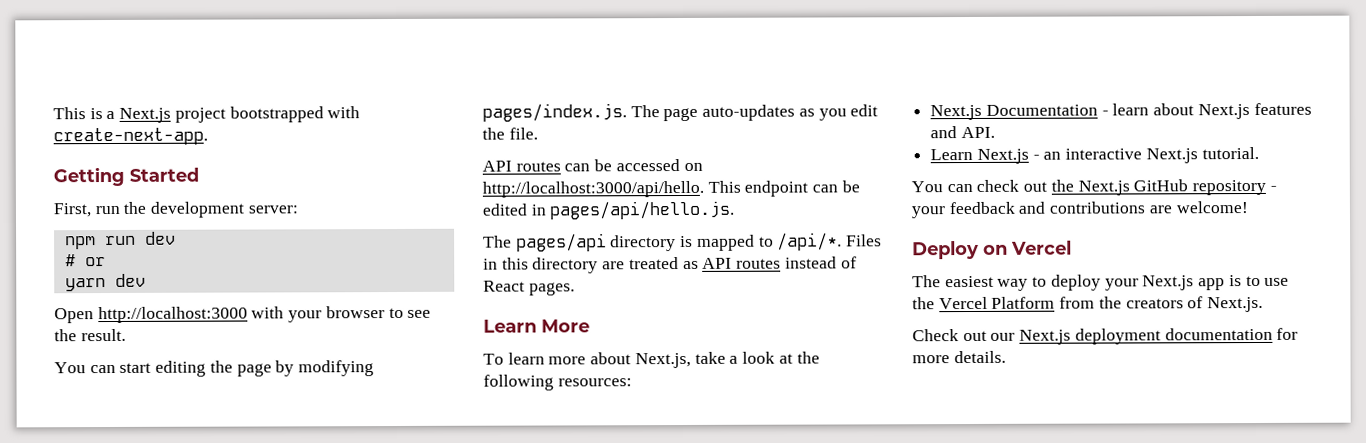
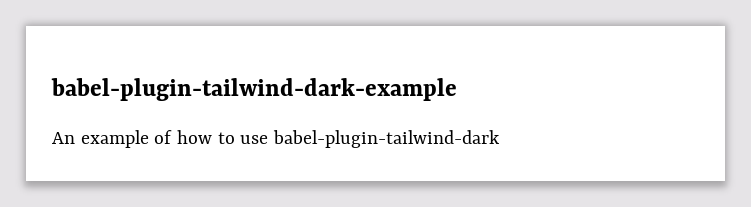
- This is a Next.js project bootstrapped with create-next-app.
- Getting Started
- First, run the development server:
- npm run dev
- # or
- yarn dev
- Open http://localhost:3000 with your browser to see the result.
- You can start editing the page by modifying pages/index.js. The page auto-updates as you edit the file.
- API routes can be accessed on http://localhost:3000/api/hello. This endpoint can be edited in pages/api/hello.js.
- The pages/api directory is mapped to /api/*. Files in this directory are treated as API routes instead of React pages.
- Learn More
- To learn more about Next.js, take a look at the following resources:
- Next.js Documentation - learn about Next.js features and API.
- Learn Next.js - an interactive Next.js tutorial.
- You can check out the Next.js GitHub repository - your feedback and contributions are welcome!
- Deploy on Vercel
- The easiest way to deploy your Next.js app is to use the Vercel Platform from the creators of Next.js.
- Check out our Next.js deployment documentation for more details.
+ babel-plugin-tailwind-dark-example
+ An example of how to use babel-plugin-tailwind-dark

